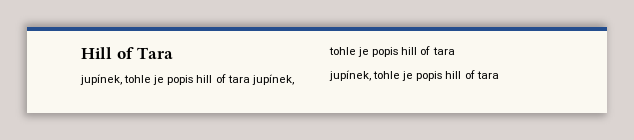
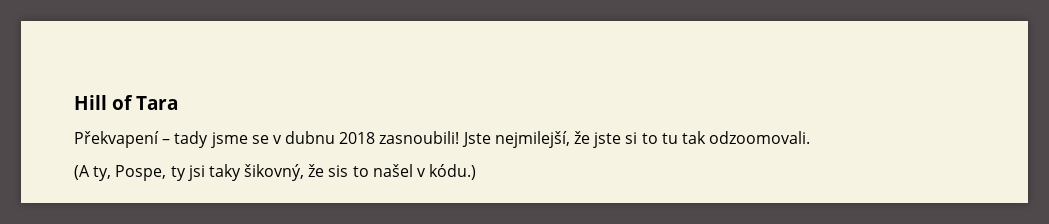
- jupínek, tohle je popis hill of tara jupínek, tohle je popis hill of tara
- jupínek, tohle je popis hill of tara
+ Překvapení – tady jsme se v dubnu 2018 zasnoubili! Jste nejmilejší, že jste si to tu tak odzoomovali.
+ (A ty, Pospe, ty jsi taky šikovný, že sis to našel v kódu.)

